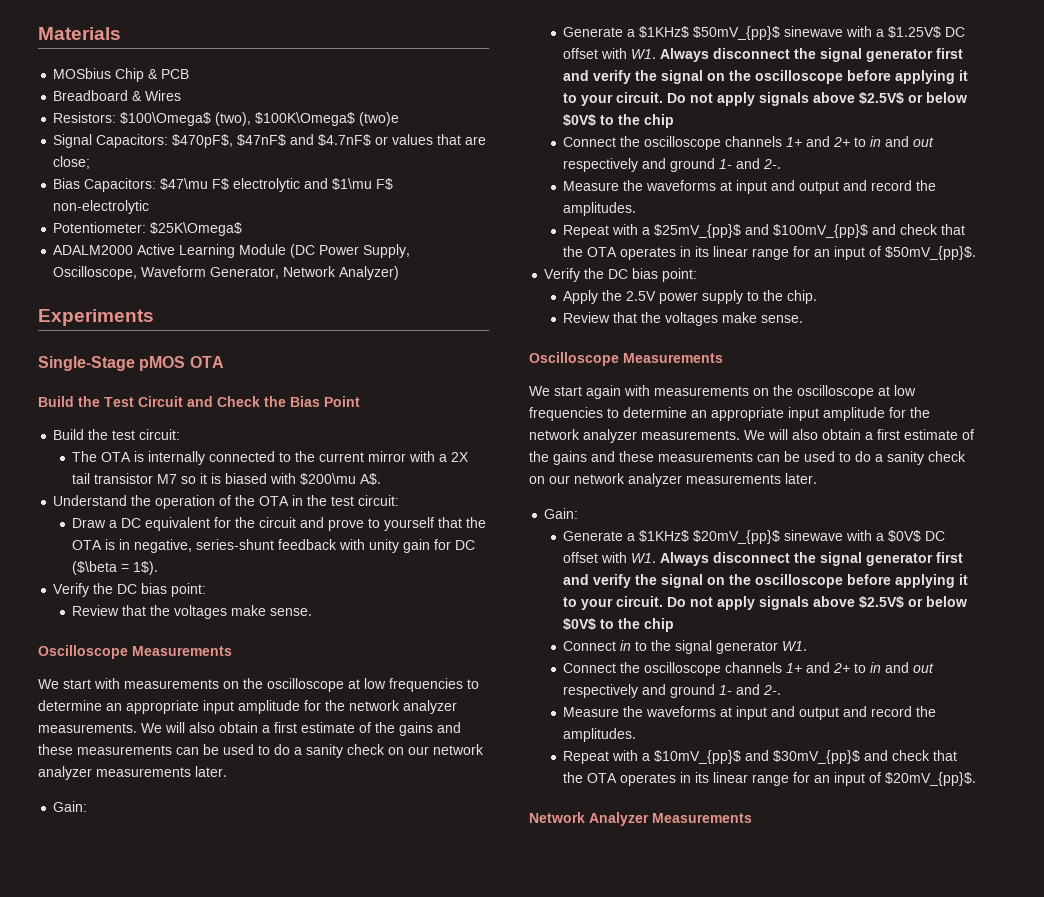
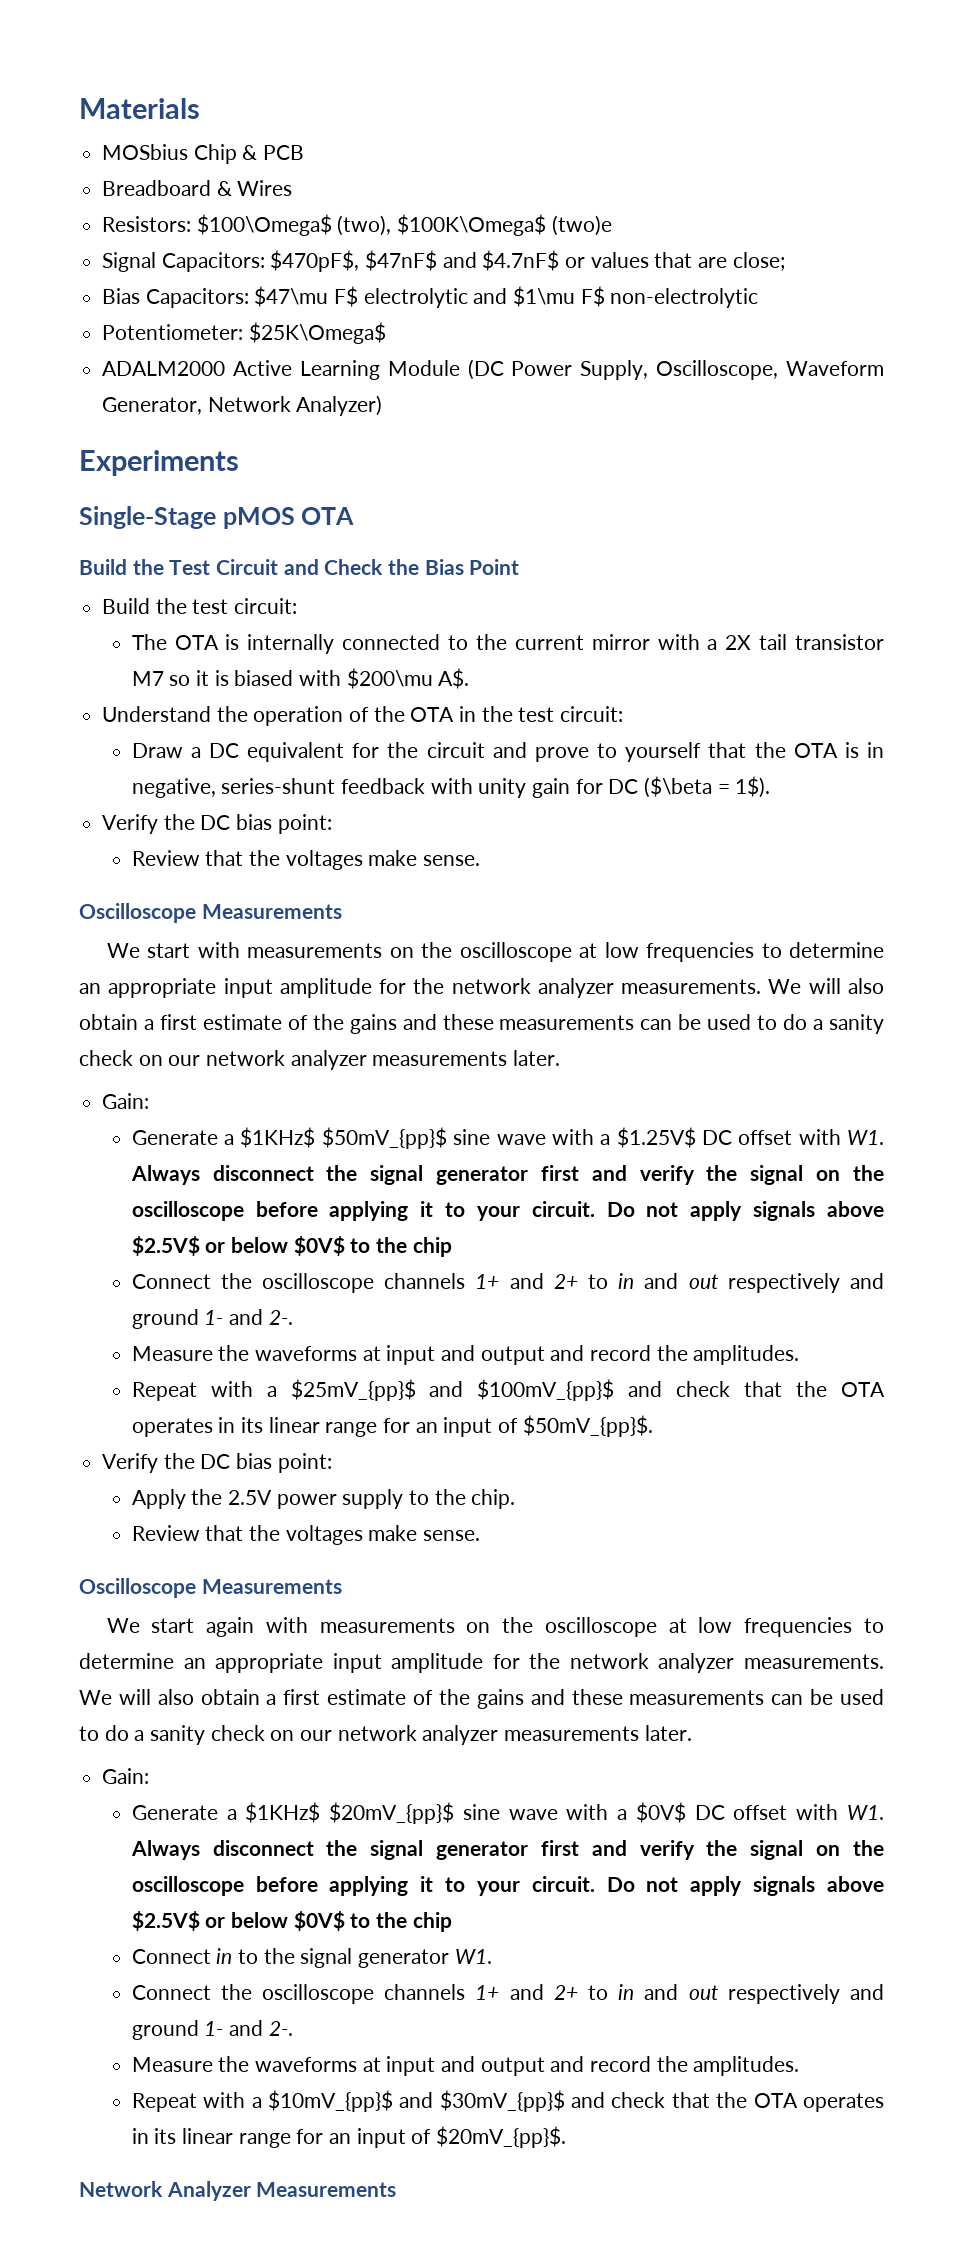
- Generate a $1KHz$ $50mV_{pp}$ sinewave with a $1.25V$ DC offset with W1. Always disconnect the signal generator first and verify the signal on the oscilloscope before applying it to your circuit.
+ Generate a $1KHz$ $50mV_{pp}$ sine wave with a $1.25V$ DC offset with W1. Always disconnect the signal generator first and verify the signal on the oscilloscope before applying it to your circuit.
- Generate a $1KHz$ $20mV_{pp}$ sinewave with a $0V$ DC offset with W1. Always disconnect the signal generator first and verify the signal on the oscilloscope before applying it to your circuit.
+ Generate a $1KHz$ $20mV_{pp}$ sine wave with a $0V$ DC offset with W1. Always disconnect the signal generator first and verify the signal on the oscilloscope before applying it to your circuit.

